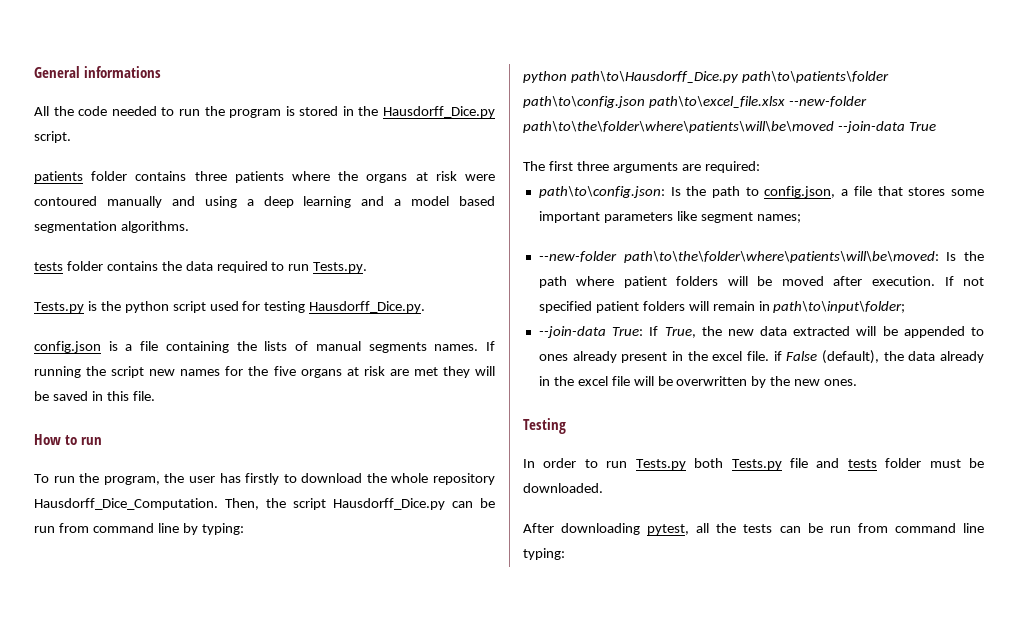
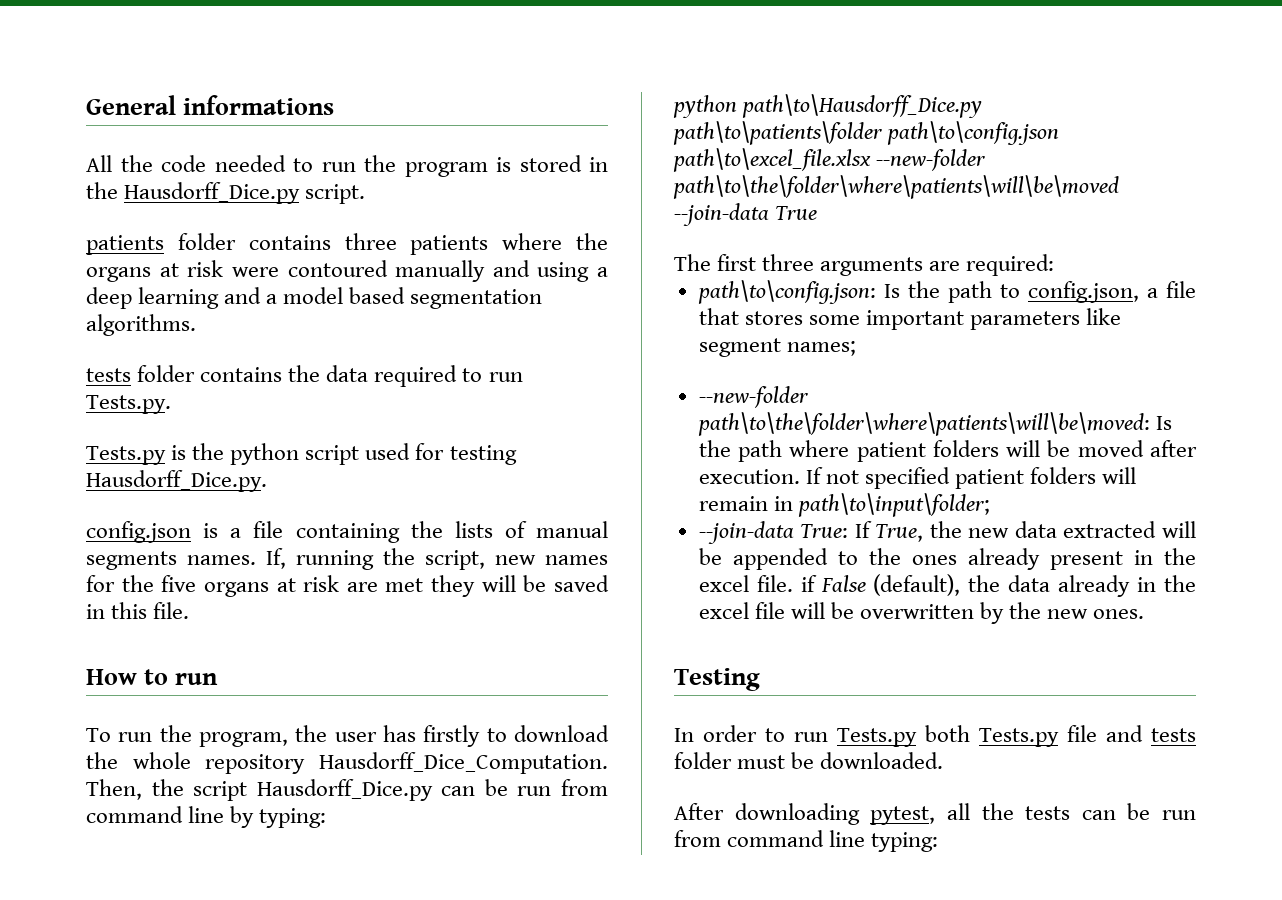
- If running the script new names for the five organs at risk are met they will be saved in this file.
+ If, running the script, new names for the five organs at risk are met they will be saved in this file.
- --join-data True: If True, the new data extracted will be appended to ones already present in the excel file. if False (default), the data already in the excel file will be overwritten by the new ones.
+ --join-data True: If True, the new data extracted will be appended to the ones already present in the excel file. if False (default), the data already in the excel file will be overwritten by the new ones.

